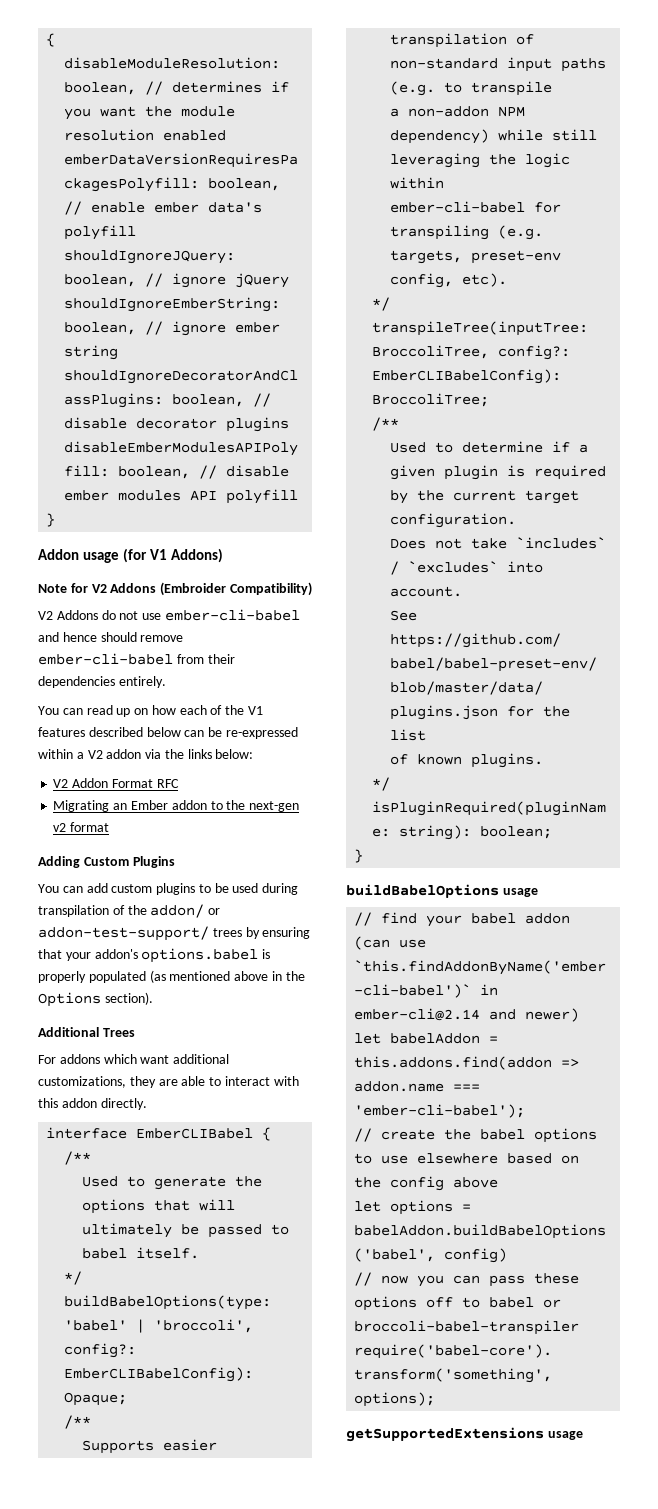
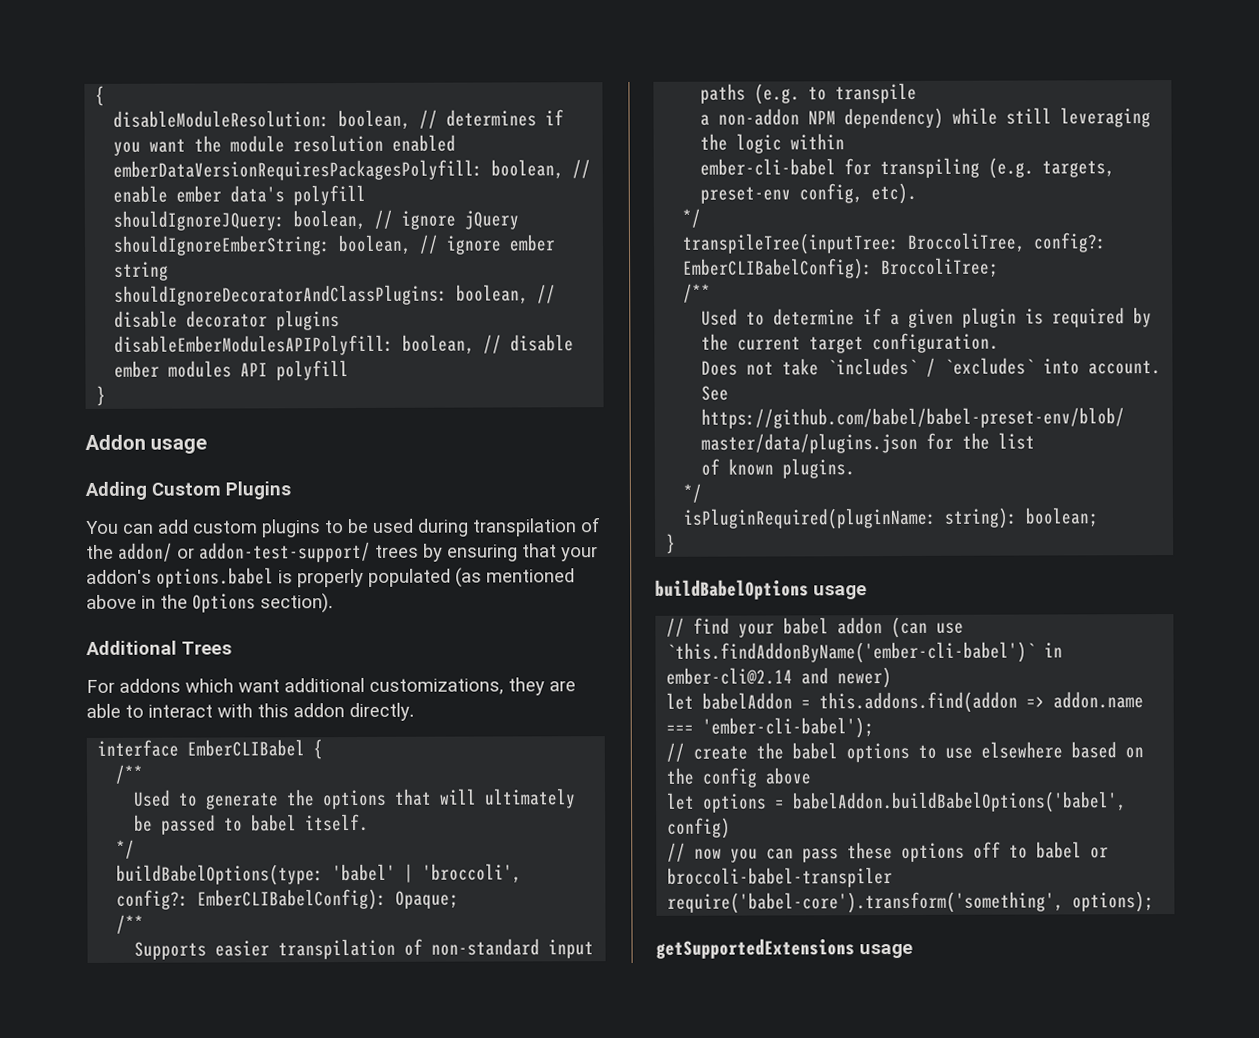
- Addon usage (for V1 Addons)
- Note for V2 Addons (Embroider Compatibility)
- V2 Addons do not use ember-cli-babel and hence should remove ember-cli-babel from their dependencies entirely.
- You can read up on how each of the V1 features described below can be re-expressed within a V2 addon via the links below:
- V2 Addon Format RFC
- Migrating an Ember addon to the next-gen v2 format
+ Addon usage

